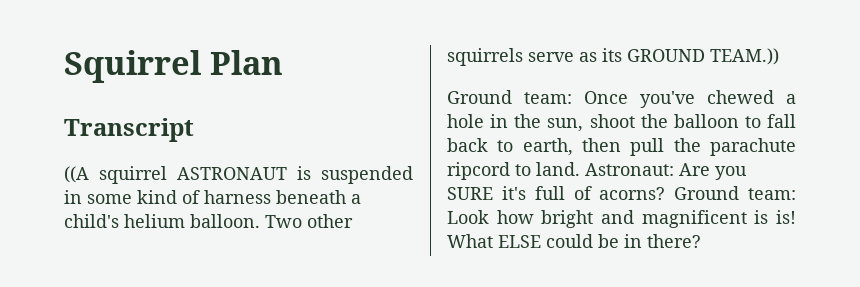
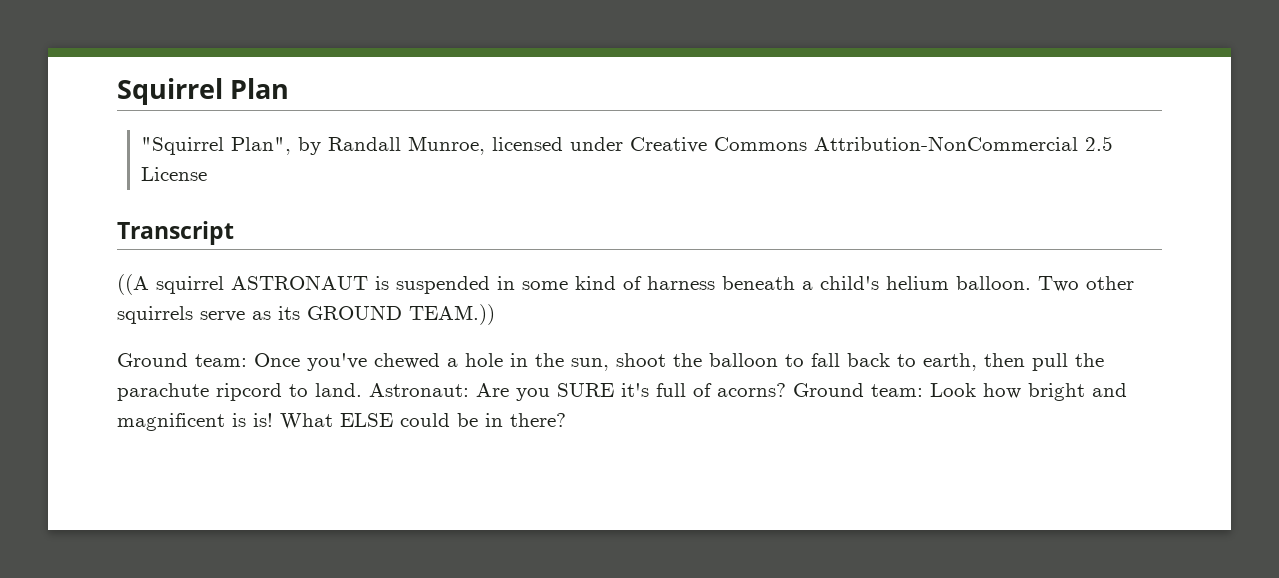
+ "Squirrel Plan", by Randall Munroe, licensed under Creative Commons Attribution-NonCommercial 2.5 License

